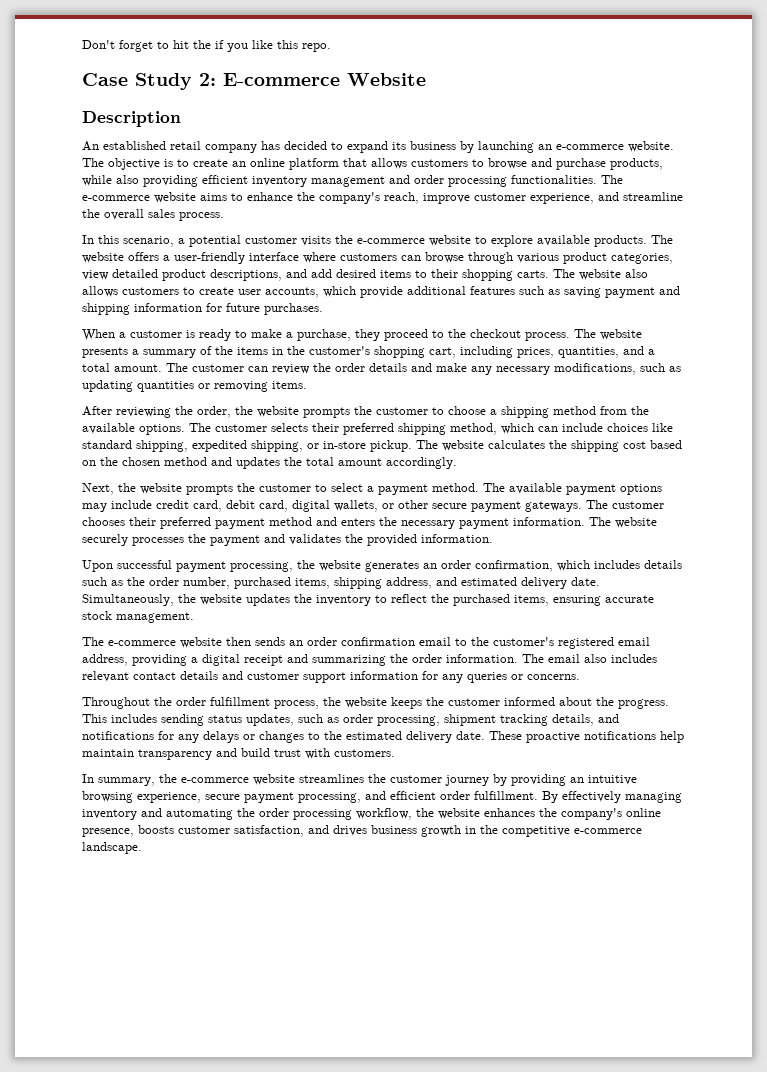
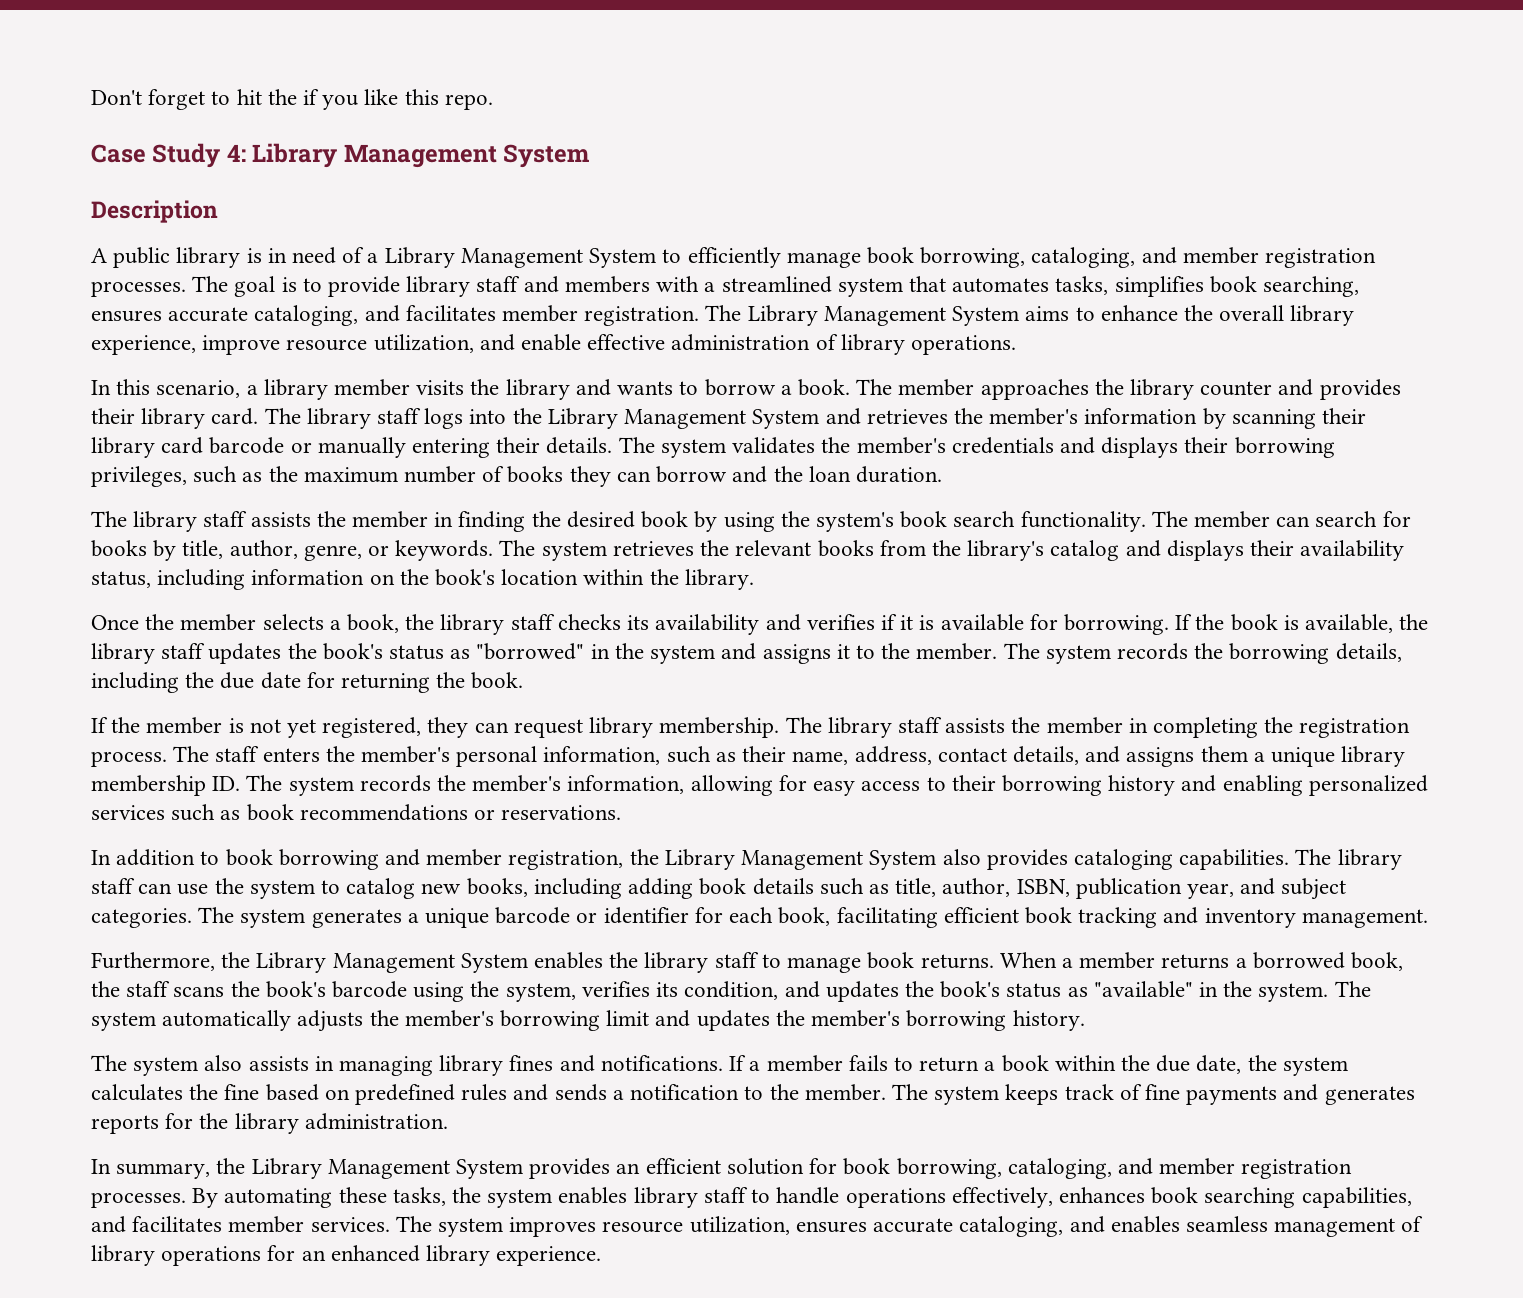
- Case Study 2: E-commerce Website
+ Case Study 4: Library Management System
  Description
- An established retail company has decided to expand its business by launching an e-commerce website. The objective is to create an online platform that allows customers to browse and purchase products, while also providing efficient inventory management and order processing functionalities. The e-commerce website aims to enhance the company's reach, improve customer experience, and streamline the overall sales process.
- In this scenario, a potential customer visits the e-commerce website to explore available products. The website offers a user-friendly interface where customers can browse through various product categories, view detailed product descriptions, and add desired items to their shopping carts. The website also allows customers to create user accounts, which provide additional features such as saving payment and shipping information for future purchases.
- When a customer is ready to make a purchase, they proceed to the checkout process. The website presents a summary of the items in the customer's shopping cart, including prices, quantities, and a total amount. The customer can review the order details and make any necessary modifications, such as updating quantities or removing items.
- After reviewing the order, the website prompts the customer to choose a shipping method from the available options. The customer selects their preferred shipping method, which can include choices like standard shipping, expedited shipping, or in-store pickup. The website calculates the shipping cost based on the chosen method and updates the total amount accordingly.
- Next, the website prompts the customer to select a payment method. The available payment options may include credit card, debit card, digital wallets, or other secure payment gateways. The customer chooses their preferred payment method and enters the necessary payment information. The website securely processes the payment and validates the provided information.
- Upon successful payment processing, the website generates an order confirmation, which includes details such as the order number, purchased items, shipping address, and estimated delivery date. Simultaneously, the website updates the inventory to reflect the purchased items, ensuring accurate stock management.
- The e-commerce website then sends an order confirmation email to the customer's registered email address, providing a digital receipt and summarizing the order information. The email also includes relevant contact details and customer support information for any queries or concerns.
- Throughout the order fulfillment process, the website keeps the customer informed about the progress. This includes sending status updates, such as order processing, shipment tracking details, and notifications for any delays or changes to the estimated delivery date. These proactive notifications help maintain transparency and build trust with customers.
- In summary, the e-commerce website streamlines the customer journey by providing an intuitive browsing experience, secure payment processing, and efficient order fulfillment. By effectively managing inventory and automating the order processing workflow, the website enhances the company's online presence, boosts customer satisfaction, and drives business growth in the competitive e-commerce landscape.
+ A public library is in need of a Library Management System to efficiently manage book borrowing, cataloging, and member registration processes. The goal is to provide library staff and members with a streamlined system that automates tasks, simplifies book searching, ensures accurate cataloging, and facilitates member registration. The Library Management System aims to enhance the overall library experience, improve resource utilization, and enable effective administration of library operations.
+ In this scenario, a library member visits the library and wants to borrow a book. The member approaches the library counter and provides their library card. The library staff logs into the Library Management System and retrieves the member's information by scanning their library card barcode or manually entering their details. The system validates the member's credentials and displays their borrowing privileges, such as the maximum number of books they can borrow and the loan duration.
+ The library staff assists the member in finding the desired book by using the system's book search functionality. The member can search for books by title, author, genre, or keywords. The system retrieves the relevant books from the library's catalog and displays their availability status, including information on the book's location within the library.
+ Once the member selects a book, the library staff checks its availability and verifies if it is available for borrowing. If the book is available, the library staff updates the book's status as "borrowed" in the system and assigns it to the member. The system records the borrowing details, including the due date for returning the book.
+ If the member is not yet registered, they can request library membership. The library staff assists the member in completing the registration process. The staff enters the member's personal information, such as their name, address, contact details, and assigns them a unique library membership ID. The system records the member's information, allowing for easy access to their borrowing history and enabling personalized services such as book recommendations or reservations.
+ In addition to book borrowing and member registration, the Library Management System also provides cataloging capabilities. The library staff can use the system to catalog new books, including adding book details such as title, author, ISBN, publication year, and subject categories. The system generates a unique barcode or identifier for each book, facilitating efficient book tracking and inventory management.
+ Furthermore, the Library Management System enables the library staff to manage book returns. When a member returns a borrowed book, the staff scans the book's barcode using the system, verifies its condition, and updates the book's status as "available" in the system. The system automatically adjusts the member's borrowing limit and updates the member's borrowing history.
+ The system also assists in managing library fines and notifications. If a member fails to return a book within the due date, the system calculates the fine based on predefined rules and sends a notification to the member. The system keeps track of fine payments and generates reports for the library administration.
+ In summary, the Library Management System provides an efficient solution for book borrowing, cataloging, and member registration processes. By automating these tasks, the system enables library staff to handle operations effectively, enhances book searching capabilities, and facilitates member services. The system improves resource utilization, ensures accurate cataloging, and enables seamless management of library operations for an enhanced library experience.

